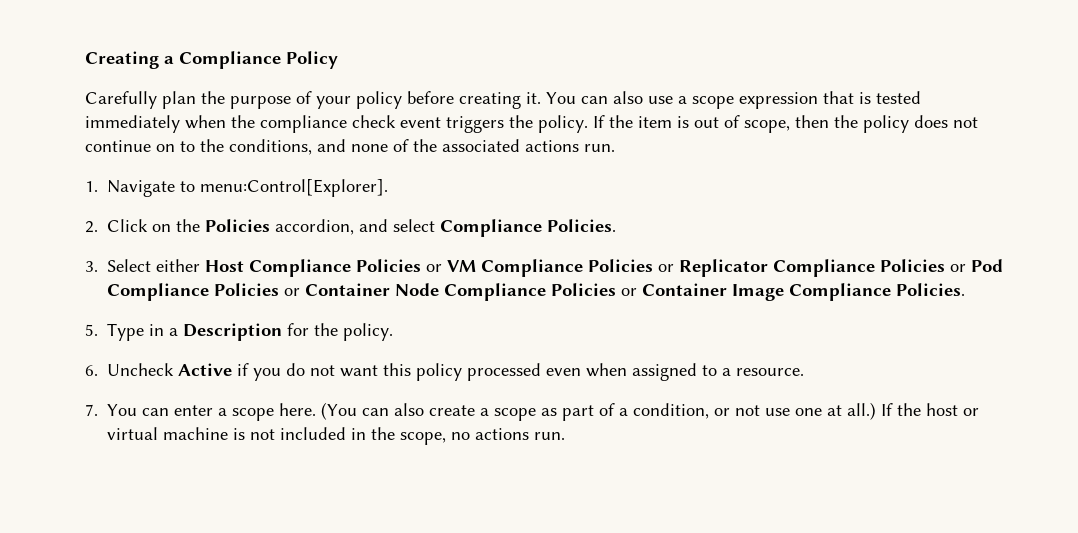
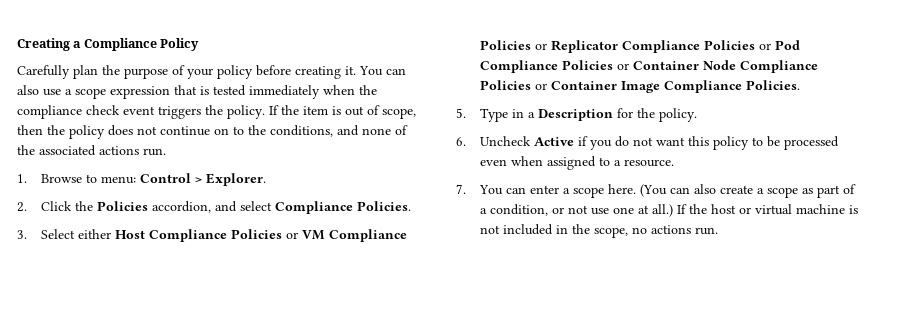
- 1. Navigate to menu:Control[Explorer].
+ 1. Browse to menu: Control > Explorer.
- 2. Click on the Policies accordion, and select Compliance Policies.
+ 2. Click the Policies accordion, and select Compliance Policies.
- 6. Uncheck Active if you do not want this policy processed even when assigned to a resource.
+ 6. Uncheck Active if you do not want this policy to be processed even when assigned to a resource.

